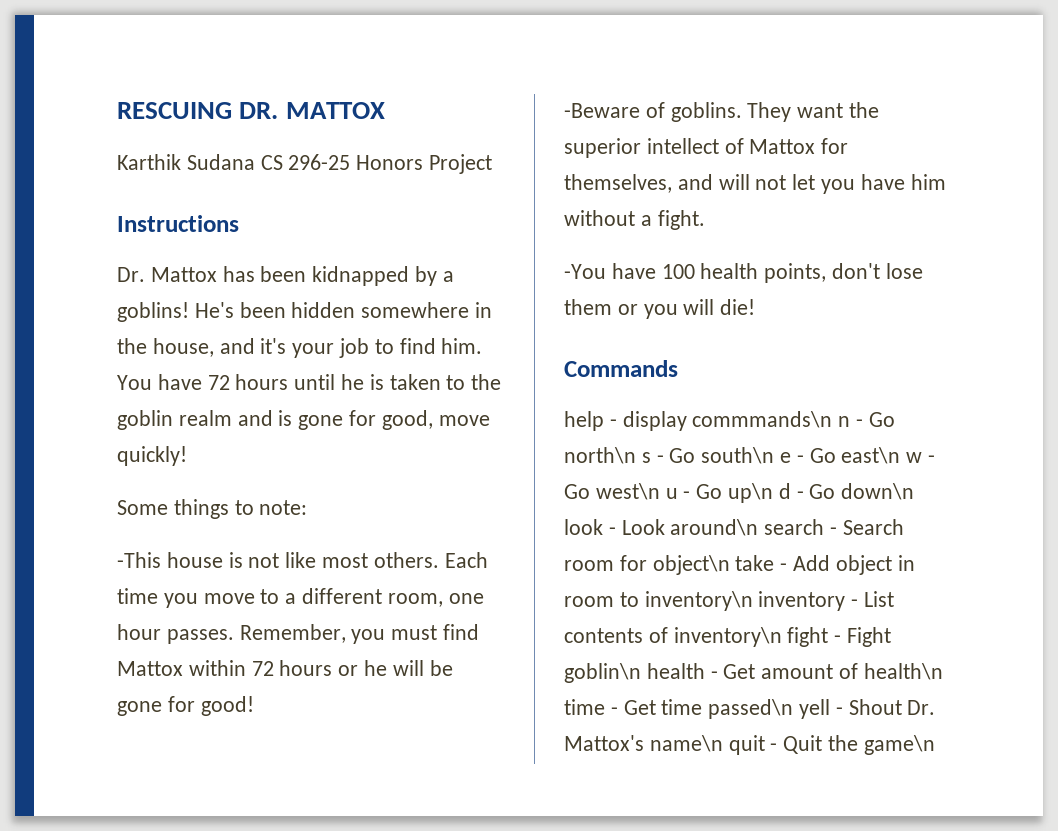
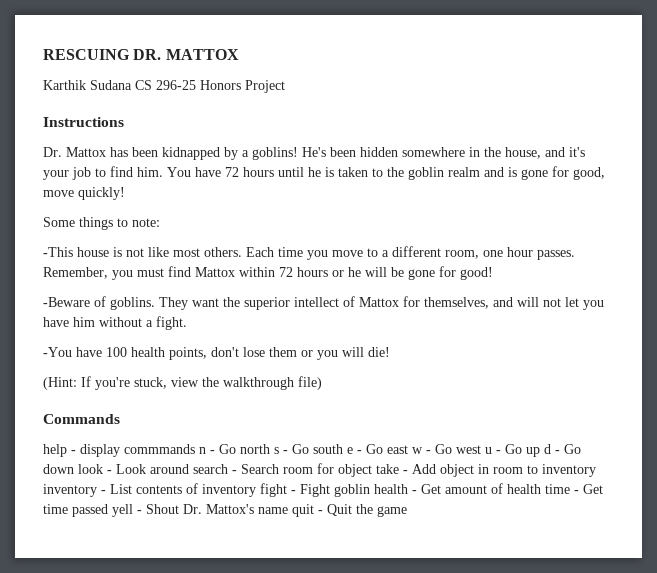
+ (Hint: If you're stuck, view the walkthrough file)
- help - display commmands\n n - Go north\n s - Go south\n e - Go east\n w - Go west\n u - Go up\n d - Go down\n look - Look around\n search - Search room for object\n take - Add object in room to inventory\n inventory - List contents of inventory\n fight - Fight goblin\n health - Get amount of health\n time - Get time passed\n yell - Shout Dr. Mattox's name\n quit - Quit the game\n
+ help - display commmands n - Go north s - Go south e - Go east w - Go west u - Go up d - Go down look - Look around search - Search room for object take - Add object in room to inventory inventory - List contents of inventory fight - Fight goblin health - Get amount of health time - Get time passed yell - Shout Dr. Mattox's name quit - Quit the game

